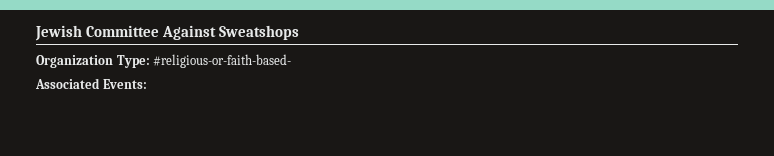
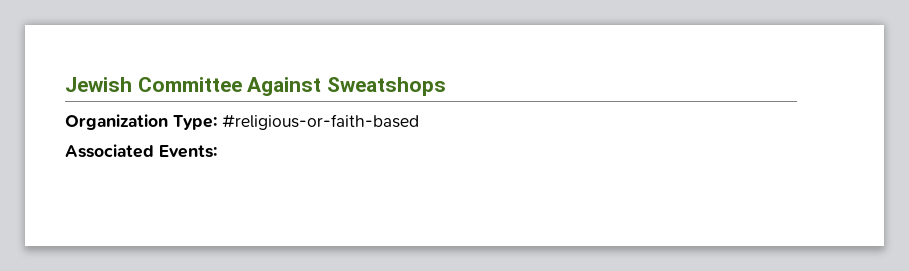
- Organization Type: #religious-or-faith-based-
+ Organization Type: #religious-or-faith-based

